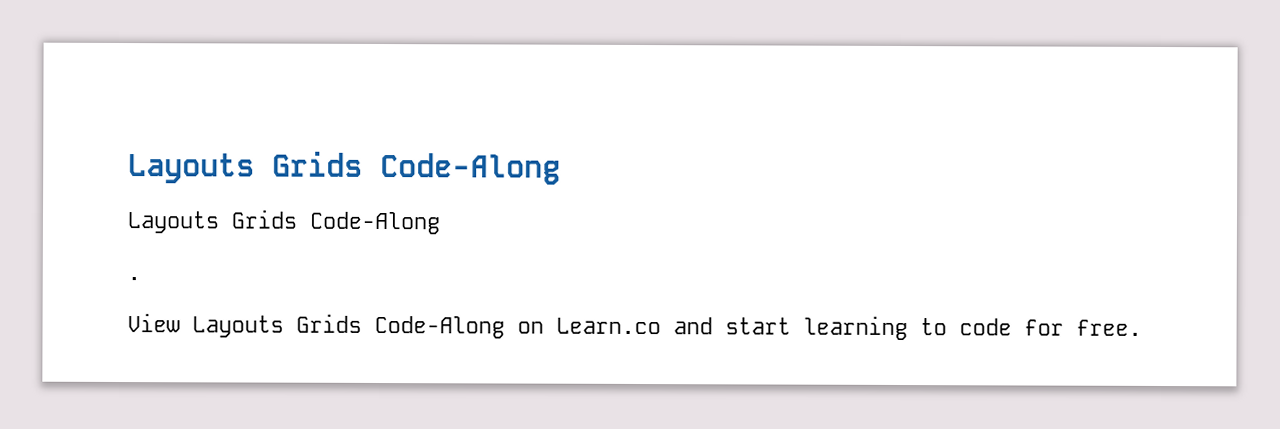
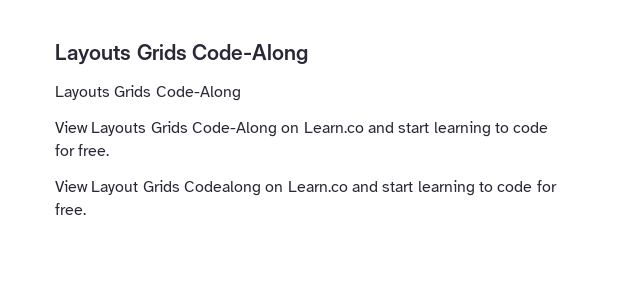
- .
+ View Layout Grids Codealong on Learn.co and start learning to code for free.

